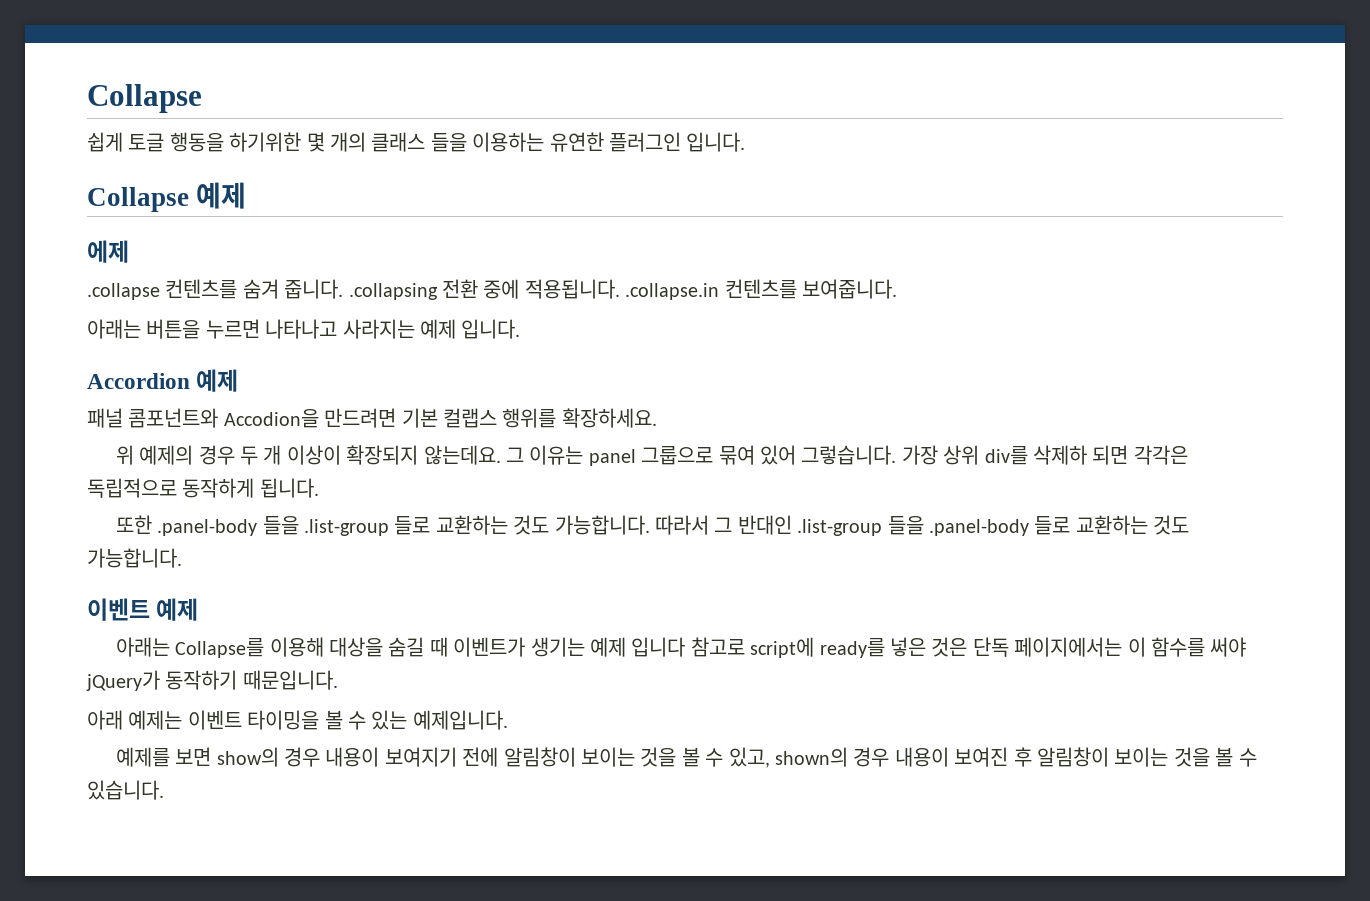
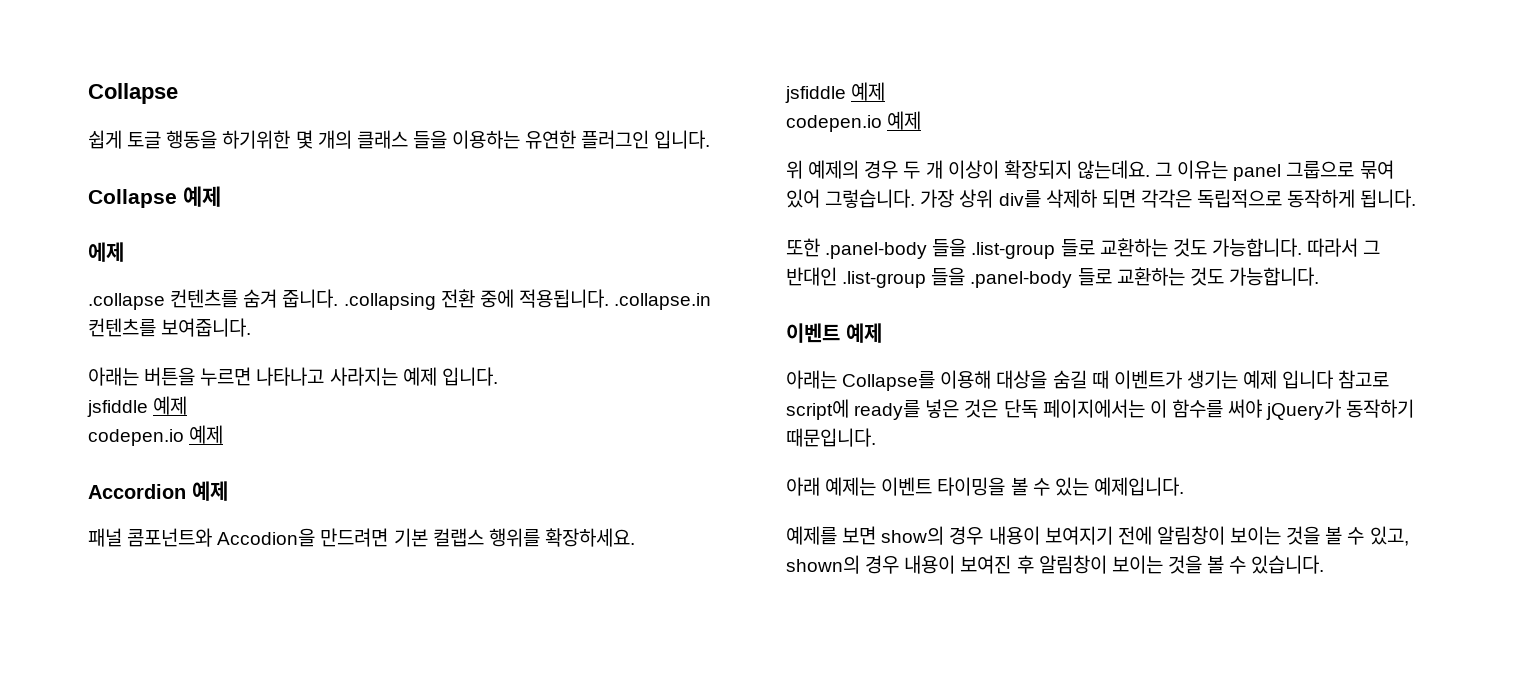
  아래는 버튼을 누르면 나타나고 사라지는 예제 입니다.
+ jsfiddle 예제
+ codepen.io 예제
  패널 콤포넌트와 Accodion을 만드려면 기본 컬랩스 행위를 확장하세요.
+ jsfiddle 예제
+ codepen.io 예제

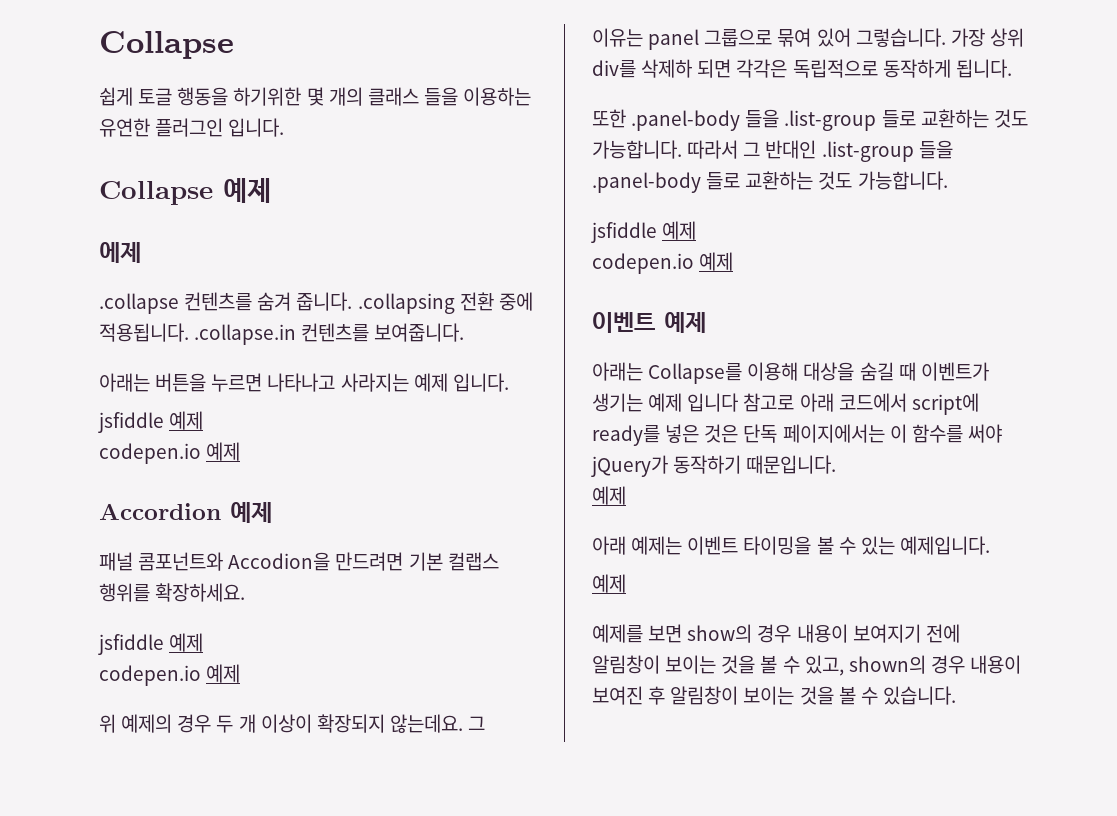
  따라서 그 반대인 .list-group 들을 .panel-body 들로 교환하는 것도 가능합니다.
+ jsfiddle 예제
+ codepen.io 예제
- 아래는 Collapse를 이용해 대상을 숨길 때 이벤트가 생기는 예제 입니다 참고로 script에 ready를 넣은 것은 단독 페이지에서는 이 함수를 써야 jQuery가 동작하기 때문입니다.
+ 아래는 Collapse를 이용해 대상을 숨길 때 이벤트가 생기는 예제 입니다 참고로 아래 코드에서 script에 ready를 넣은 것은 단독 페이지에서는 이 함수를 써야 jQuery가 동작하기 때문입니다.
+ 예제
  아래 예제는 이벤트 타이밍을 볼 수 있는 예제입니다.
+ 예제

